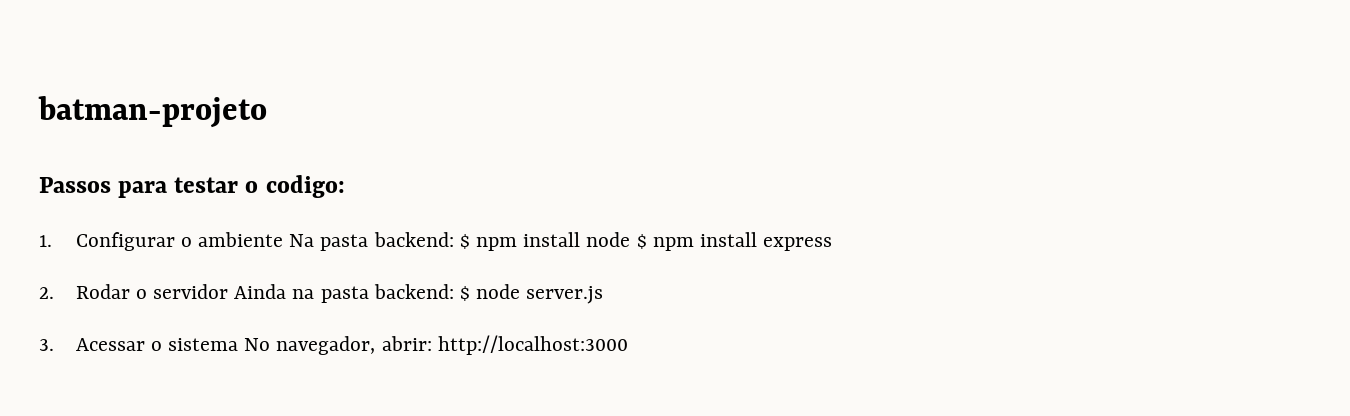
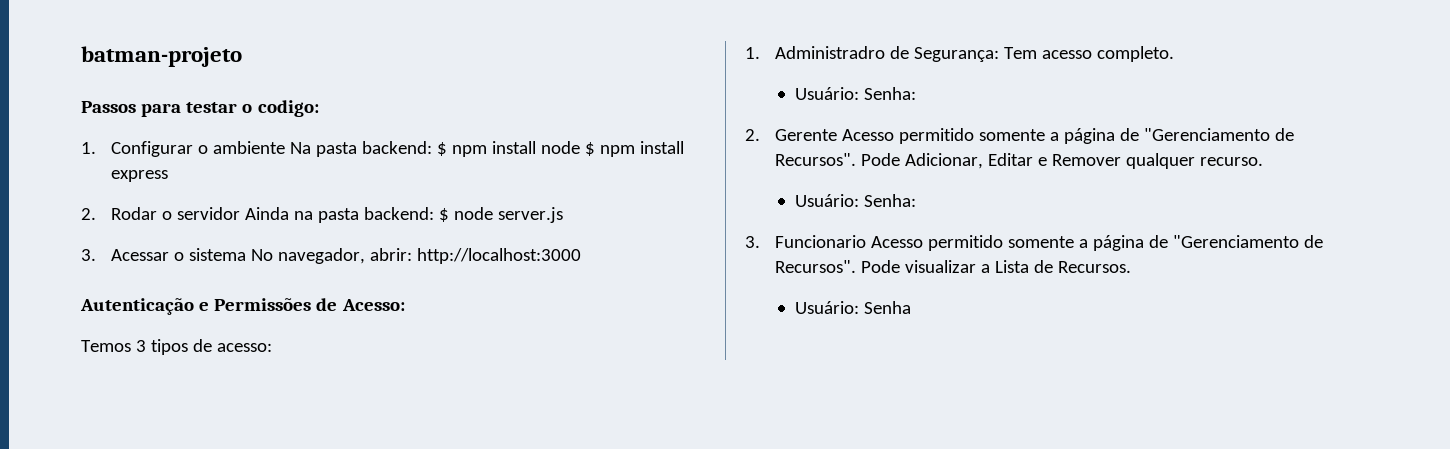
+ Autenticação e Permissões de Acesso:
+ Temos 3 tipos de acesso:
+ 1. Administradro de Segurança: Tem acesso completo.
+ Usuário: Senha:
+ 2. Gerente Acesso permitido somente a página de "Gerenciamento de Recursos". Pode Adicionar, Editar e Remover qualquer recurso.
+ Usuário: Senha:
+ 3. Funcionario Acesso permitido somente a página de "Gerenciamento de Recursos". Pode visualizar a Lista de Recursos.
+ Usuário: Senha

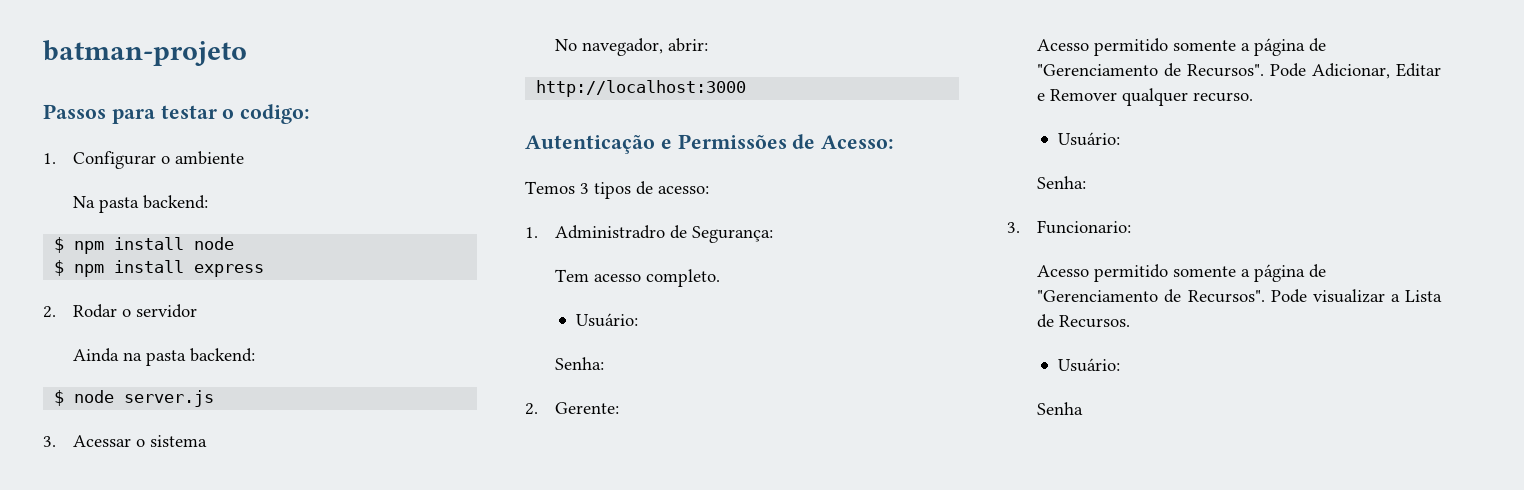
- 1. Configurar o ambiente Na pasta backend: $ npm install node $ npm install express
+ 1. Configurar o ambiente
+ Na pasta backend:
+ $ npm install node
+ $ npm install express
- 2. Rodar o servidor Ainda na pasta backend: $ node server.js
+ 2. Rodar o servidor
+ Ainda na pasta backend:
+ $ node server.js
- 3. Acessar o sistema No navegador, abrir: http://localhost:3000
+ 3. Acessar o sistema
+ No navegador, abrir:
+ http://localhost:3000
- 1. Administradro de Segurança: Tem acesso completo.
- Usuário: Senha:
+ 1. Administradro de Segurança:
+ Tem acesso completo.
+ Usuário:
+ Senha:
- 2. Gerente Acesso permitido somente a página de "Gerenciamento de Recursos".
+ 2. Gerente:
+ Acesso permitido somente a página de "Gerenciamento de Recursos".
  Pode Adicionar, Editar e Remover qualquer recurso.
- Usuário: Senha:
+ Usuário:
+ Senha:
- 3. Funcionario Acesso permitido somente a página de "Gerenciamento de Recursos".
+ 3. Funcionario:
+ Acesso permitido somente a página de "Gerenciamento de Recursos".
  Pode visualizar a Lista de Recursos.
- Usuário: Senha
+ Usuário:
+ Senha

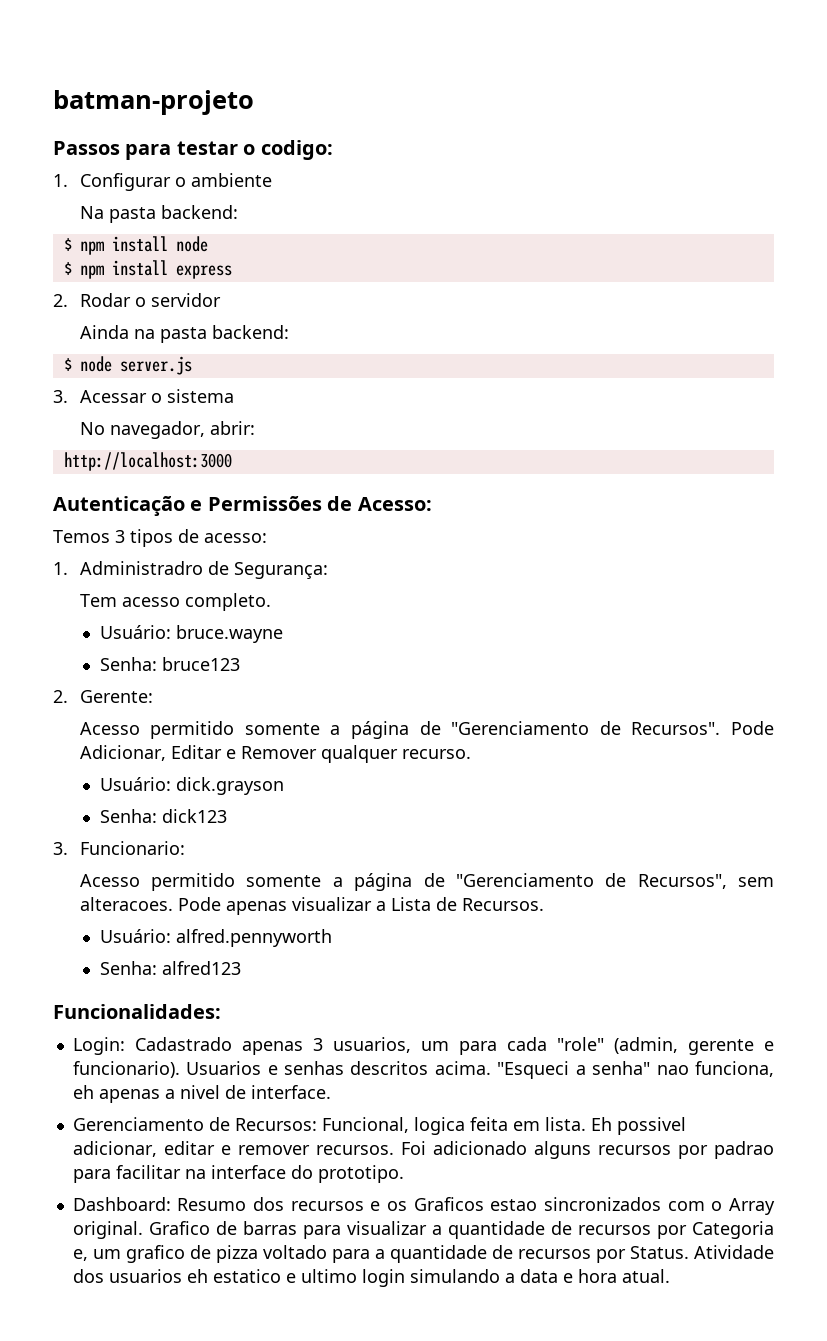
  Tem acesso completo.
- Usuário:
- Senha:
+ Usuário: bruce.wayne
+ Senha: bruce123
  Pode Adicionar, Editar e Remover qualquer recurso.
- Usuário:
- Senha:
+ Usuário: dick.grayson
+ Senha: dick123
- Acesso permitido somente a página de "Gerenciamento de Recursos". Pode visualizar a Lista de Recursos.
- Usuário:
- Senha
+ Acesso permitido somente a página de "Gerenciamento de Recursos", sem alteracoes. Pode apenas visualizar a Lista de Recursos.
+ Usuário: alfred.pennyworth
+ Senha: alfred123
+ Funcionalidades:
+ Login: Cadastrado apenas 3 usuarios, um para cada "role" (admin, gerente e funcionario). Usuarios e senhas descritos acima. "Esqueci a senha" nao funciona, eh apenas a nivel de interface.
+ Gerenciamento de Recursos: Funcional, logica feita em lista. Eh possivel adicionar, editar e remover recursos. Foi adicionado alguns recursos por padrao para facilitar na interface do prototipo.
+ Dashboard: Resumo dos recursos e os Graficos estao sincronizados com o Array original. Grafico de barras para visualizar a quantidade de recursos por Categoria e, um grafico de pizza voltado para a quantidade de recursos por Status. Atividade dos usuarios eh estatico e ultimo login simulando a data e hora atual.

